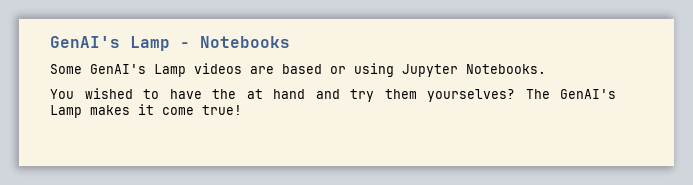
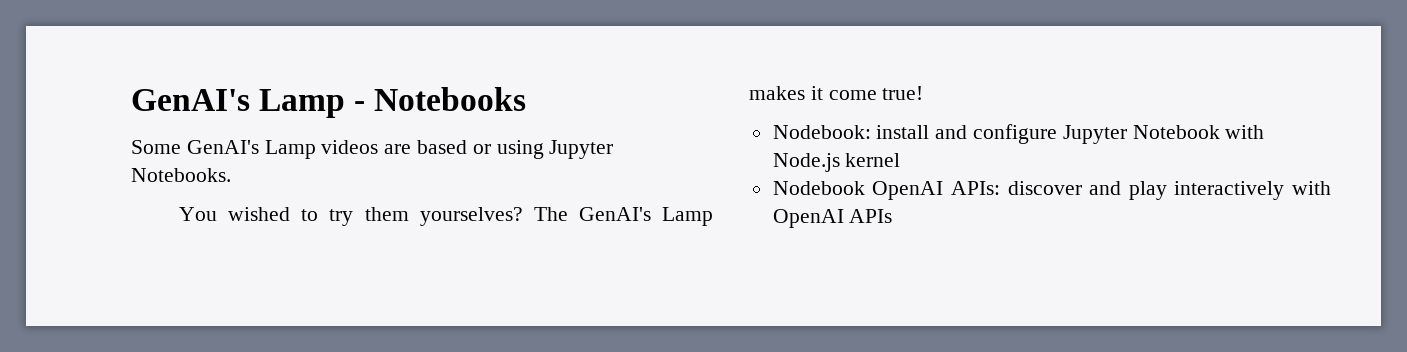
- You wished to have the at hand and try them yourselves?
+ You wished to try them yourselves?
+ Nodebook: install and configure Jupyter Notebook with Node.js kernel
+ Nodebook OpenAI APIs: discover and play interactively with OpenAI APIs

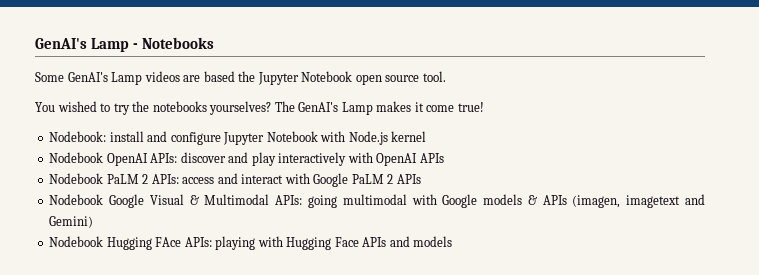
- Some GenAI's Lamp videos are based or using Jupyter Notebooks.
+ Some GenAI's Lamp videos are based the Jupyter Notebook open source tool.
- You wished to try them yourselves?
+ You wished to try the notebooks yourselves?
+ Nodebook PaLM 2 APIs: access and interact with Google PaLM 2 APIs
+ Nodebook Google Visual & Multimodal APIs: going multimodal with Google models & APIs (imagen, imagetext and Gemini)
+ Nodebook Hugging FAce APIs: playing with Hugging Face APIs and models

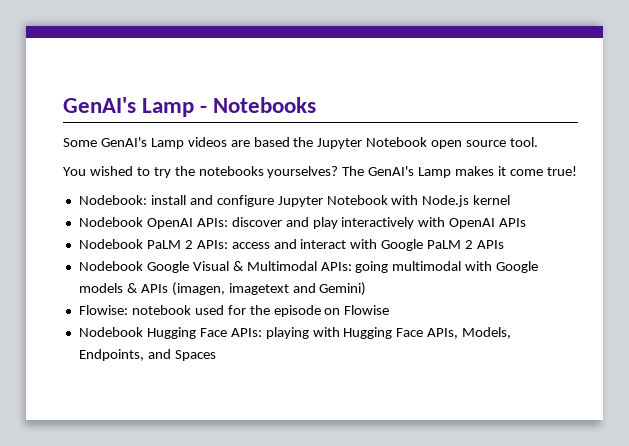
+ Flowise: notebook used for the episode on Flowise
- Nodebook Hugging FAce APIs: playing with Hugging Face APIs and models
+ Nodebook Hugging Face APIs: playing with Hugging Face APIs, Models, Endpoints, and Spaces

